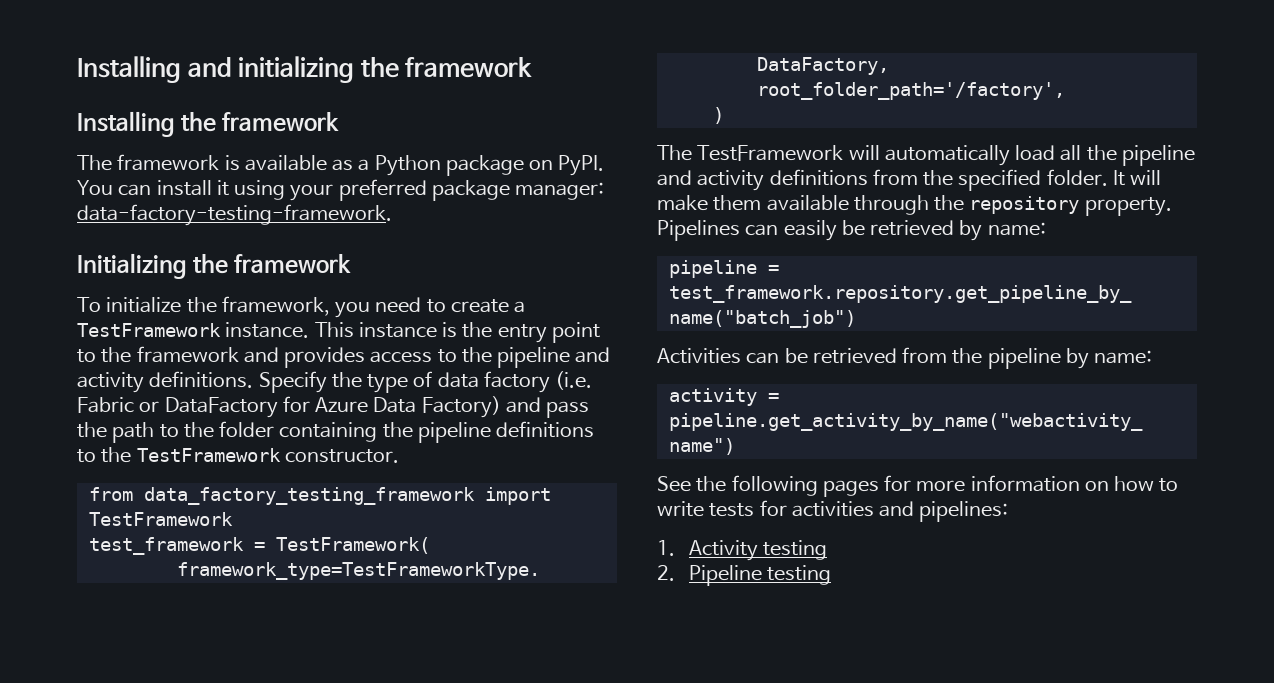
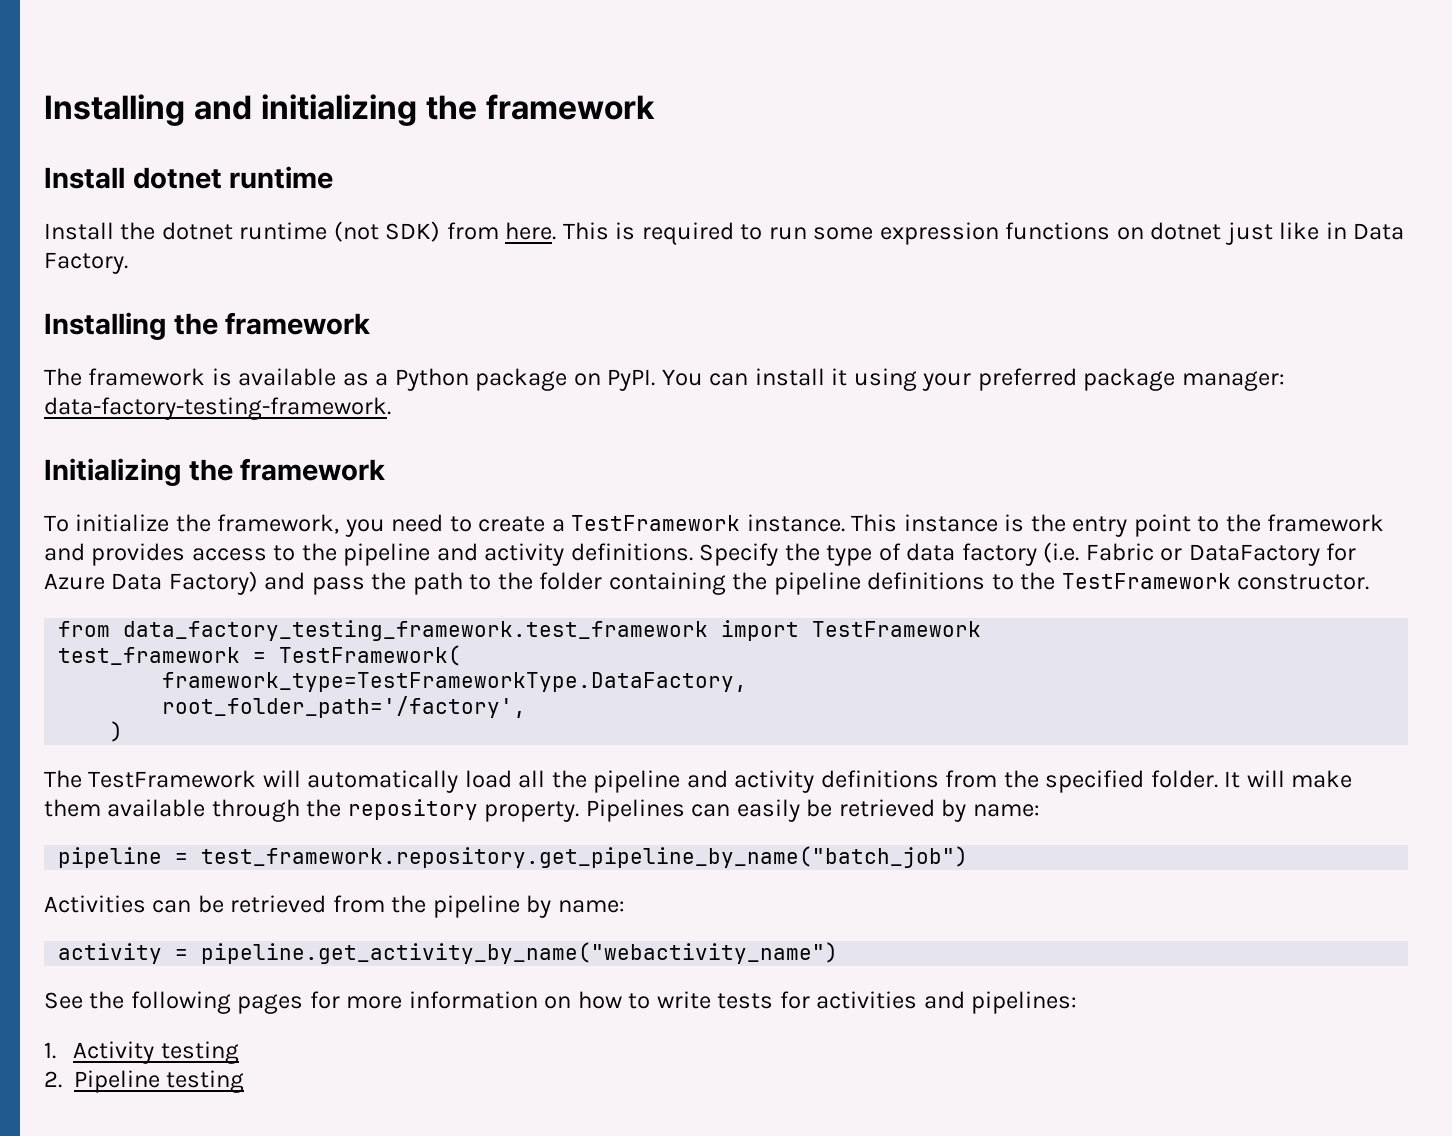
+ Install dotnet runtime
+ Install the dotnet runtime (not SDK) from here. This is required to run some expression functions on dotnet just like in Data Factory.
- from data_factory_testing_framework import TestFramework
+ from data_factory_testing_framework.test_framework import TestFramework

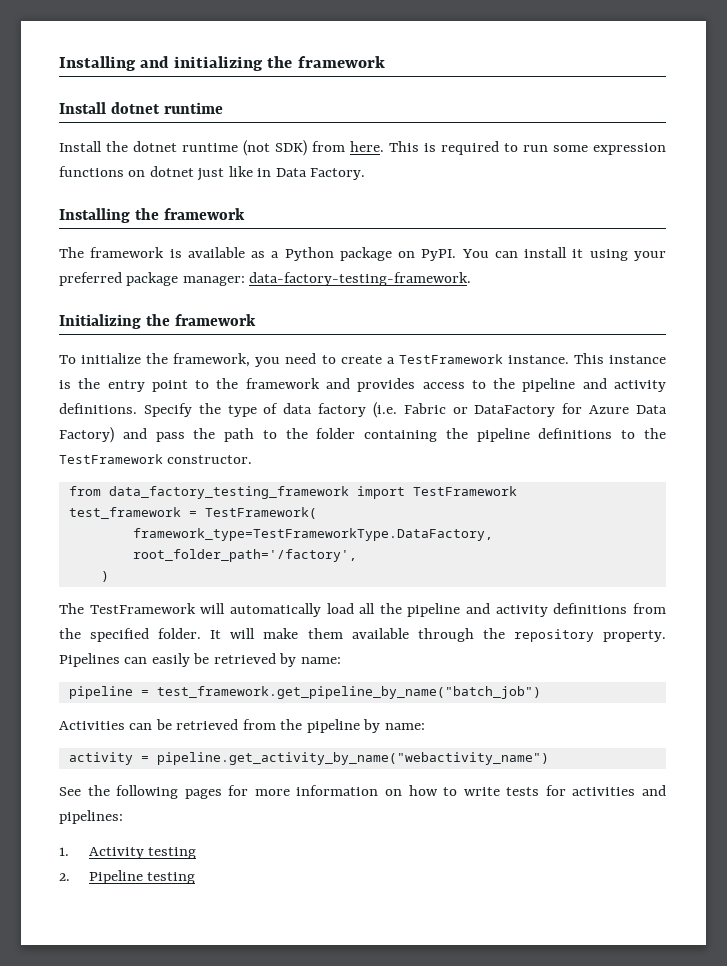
- from data_factory_testing_framework.test_framework import TestFramework
+ from data_factory_testing_framework import TestFramework
- pipeline = test_framework.repository.get_pipeline_by_name("batch_job")
+ pipeline = test_framework.get_pipeline_by_name("batch_job")

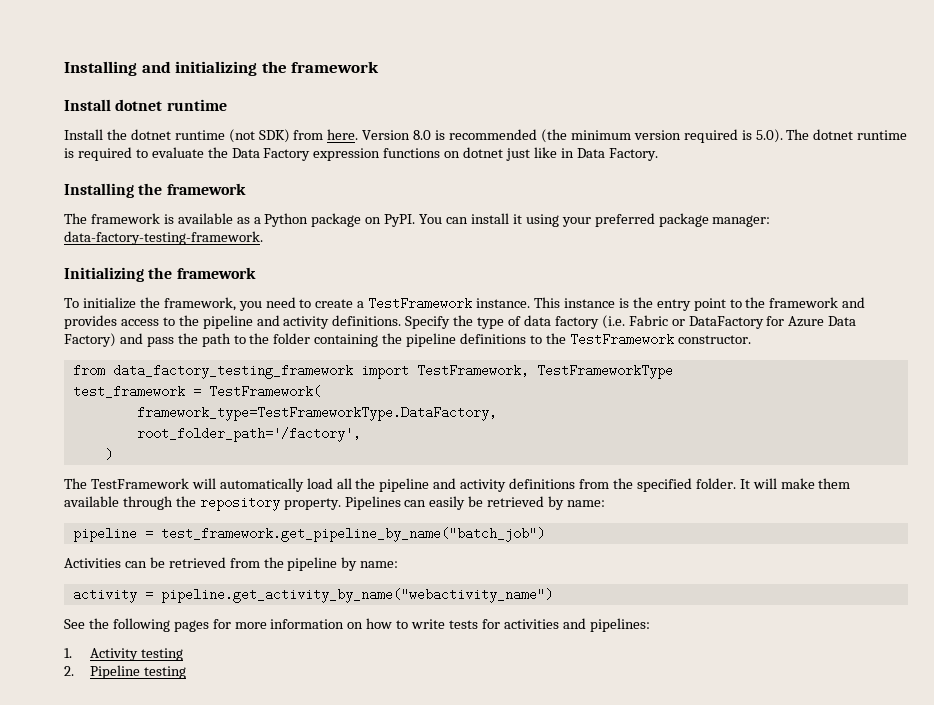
- This is required to run some expression functions on dotnet just like in Data Factory.
+ Version 8.0 is recommended (the minimum version required is 5.0). The dotnet runtime is required to evaluate the Data Factory expression functions on dotnet just like in Data Factory.
- from data_factory_testing_framework import TestFramework
+ from data_factory_testing_framework import TestFramework, TestFrameworkType

